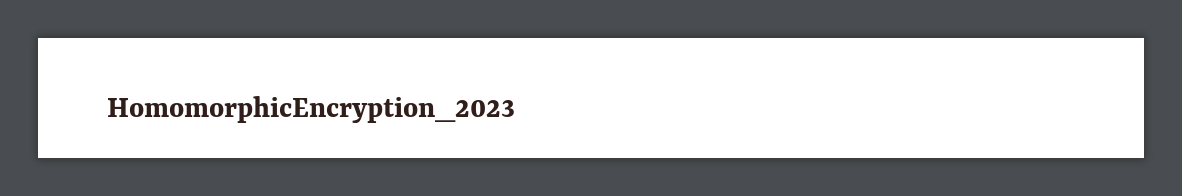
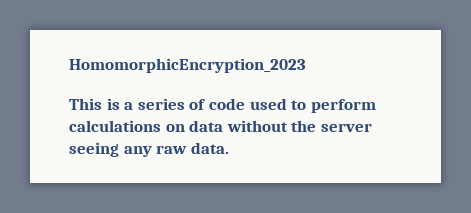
+ This is a series of code used to perform calculations on data without the server seeing any raw data.

